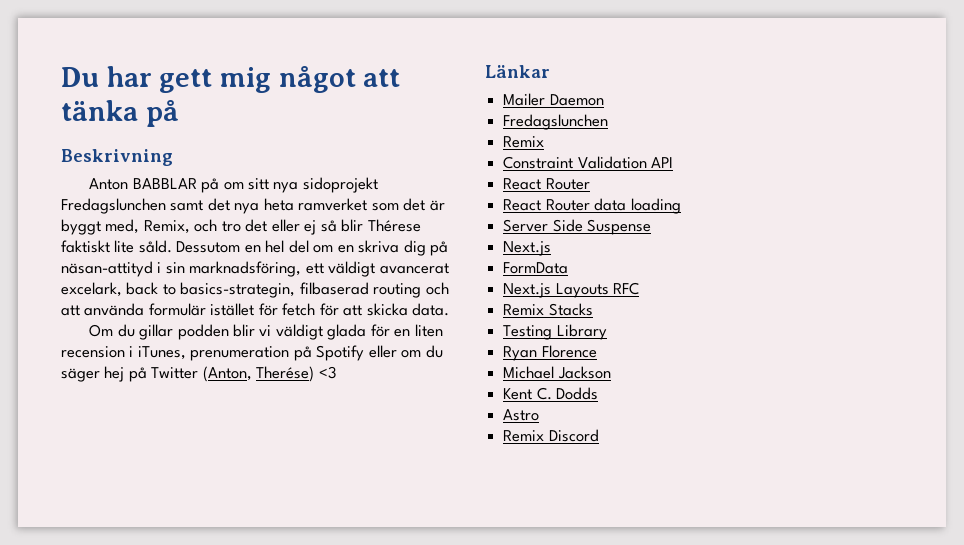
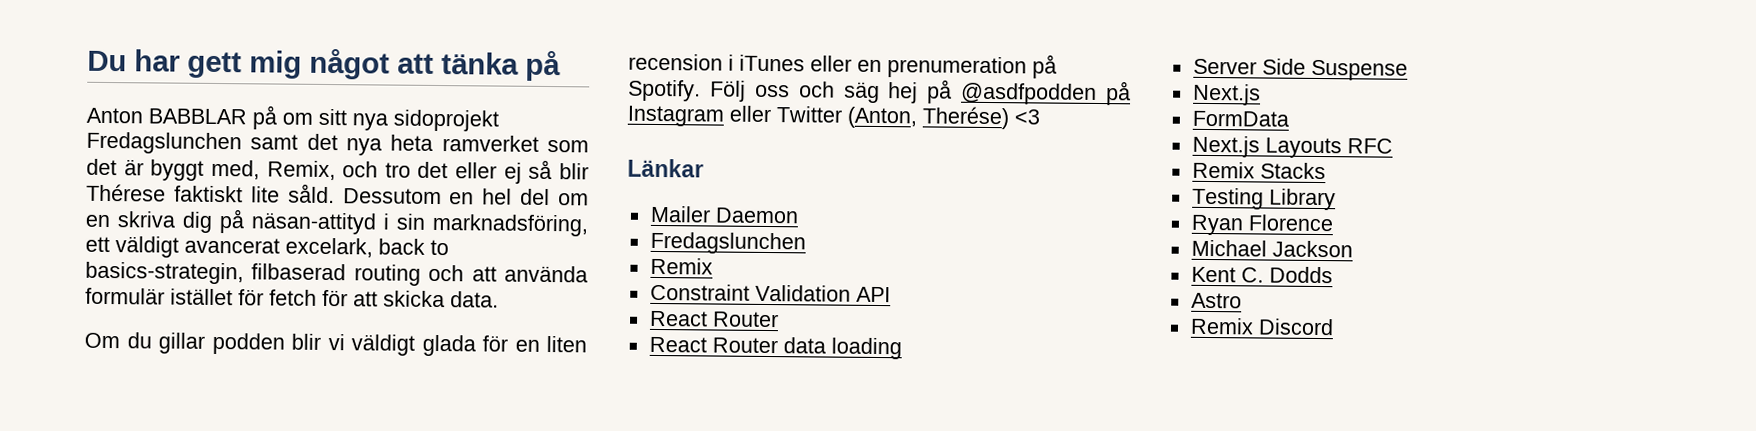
- Beskrivning
- Om du gillar podden blir vi väldigt glada för en liten recension i iTunes, prenumeration på Spotify eller om du säger hej på Twitter (Anton, Therése) <3
+ Om du gillar podden blir vi väldigt glada för en liten recension i iTunes eller en prenumeration på Spotify. Följ oss och säg hej på @asdfpodden på Instagram eller Twitter (Anton, Therése) <3

